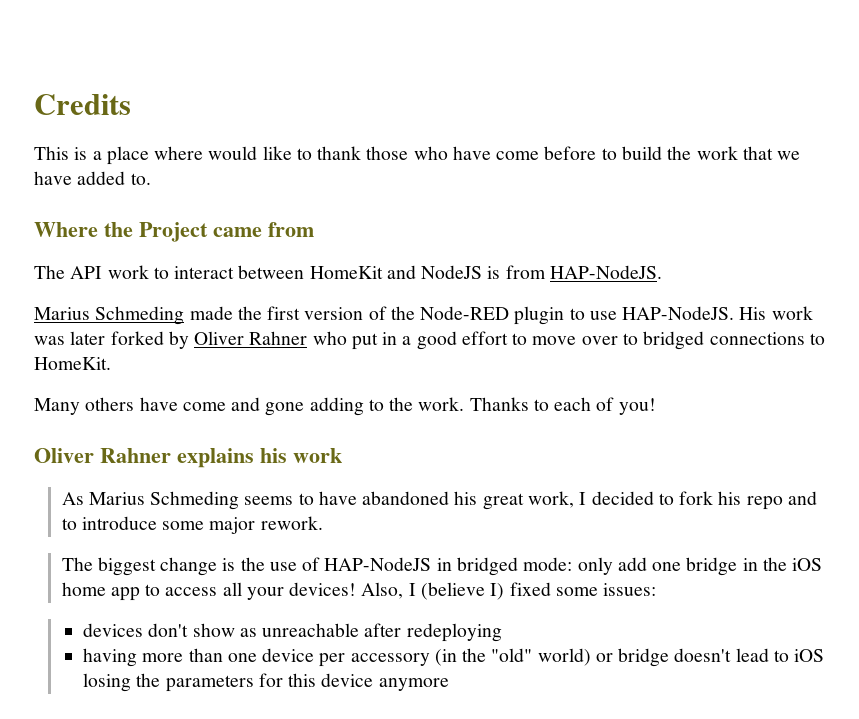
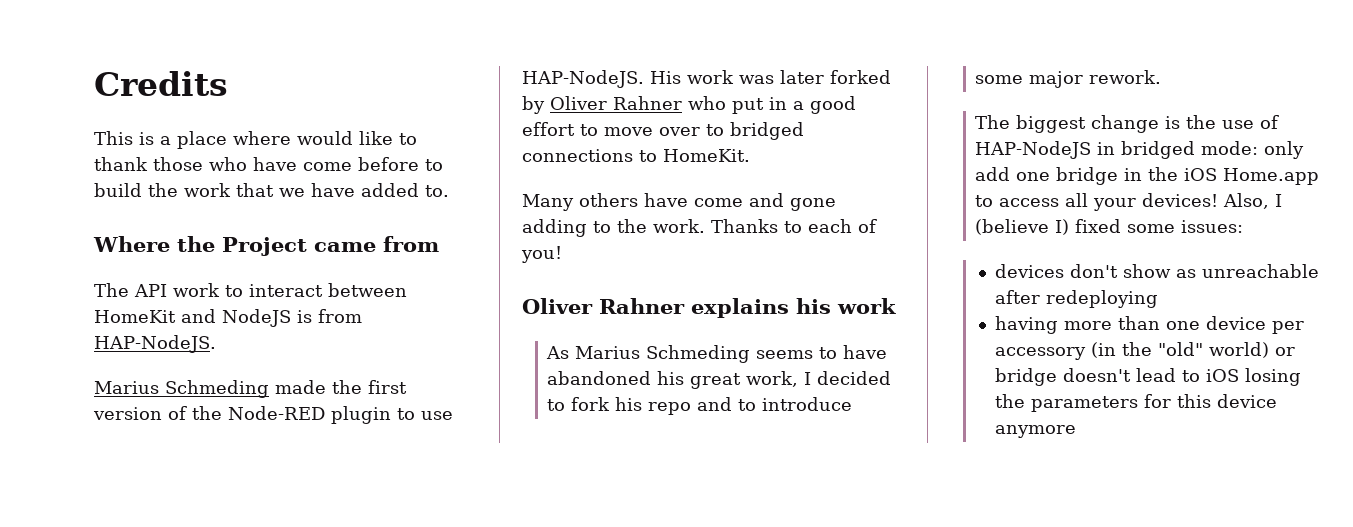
- The biggest change is the use of HAP-NodeJS in bridged mode: only add one bridge in the iOS home app to access all your devices!
+ The biggest change is the use of HAP-NodeJS in bridged mode: only add one bridge in the iOS Home.app to access all your devices!

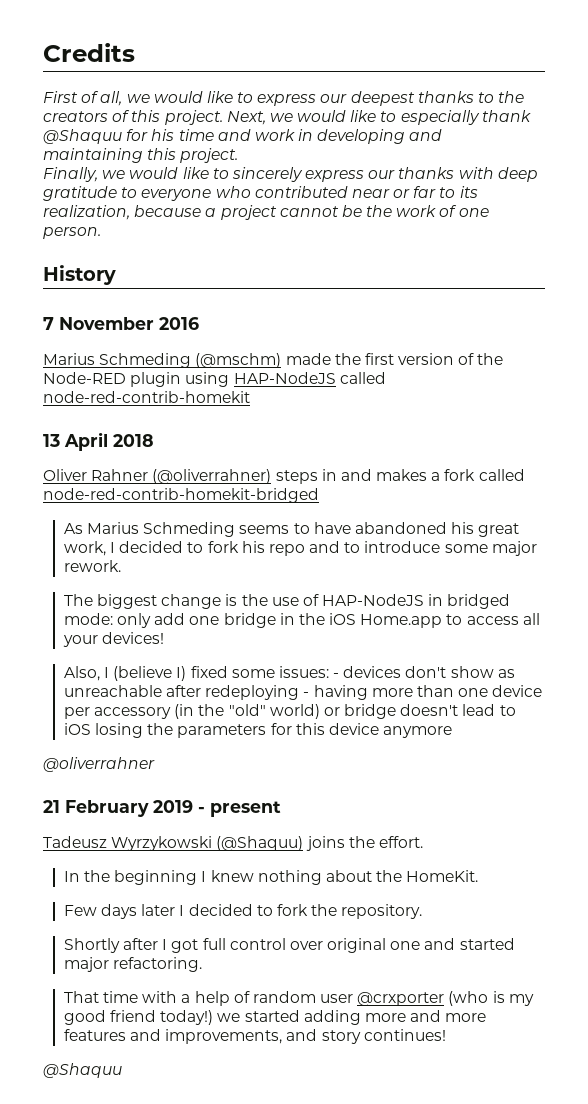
- This is a place where would like to thank those who have come before to build the work that we have added to.
- Where the Project came from
- The API work to interact between HomeKit and NodeJS is from HAP-NodeJS.
- Marius Schmeding made the first version of the Node-RED plugin to use HAP-NodeJS. His work was later forked by Oliver Rahner who put in a good effort to move over to bridged connections to HomeKit.
- Many others have come and gone adding to the work. Thanks to each of you!
- Oliver Rahner explains his work
+ First of all, we would like to express our deepest thanks to the creators of this project. Next, we would like to especially thank @Shaquu for his time and work in developing and maintaining this project.
+ Finally, we would like to sincerely express our thanks with deep gratitude to everyone who contributed near or far to its realization, because a project cannot be the work of one person.
+ History
+ 7 November 2016
+ Marius Schmeding (@mschm) made the first version of the Node-RED plugin using HAP-NodeJS called node-red-contrib-homekit
+ 13 April 2018
+ Oliver Rahner (@oliverrahner) steps in and makes a fork called node-red-contrib-homekit-bridged
- only add one bridge in the iOS Home.app to access all your devices! Also, I (believe I) fixed some issues:
- devices don't show as unreachable after redeploying
- having more than one device per accessory (in the "old" world) or bridge doesn't lead to iOS losing the parameters for this device anymore
+ only add one bridge in the iOS Home.app to access all your devices!
+ Also, I (believe I) fixed some issues: - devices don't show as unreachable after redeploying - having more than one device per accessory (in the "old" world) or bridge doesn't lead to iOS losing the parameters for this device anymore
+ @oliverrahner
+ 21 February 2019 - present
+ Tadeusz Wyrzykowski (@Shaquu) joins the effort.
+ In the beginning I knew nothing about the HomeKit.
+ Few days later I decided to fork the repository.
+ Shortly after I got full control over original one and started major refactoring.
+ That time with a help of random user @crxporter (who is my good friend today!) we started adding more and more features and improvements, and story continues!
+ @Shaquu

